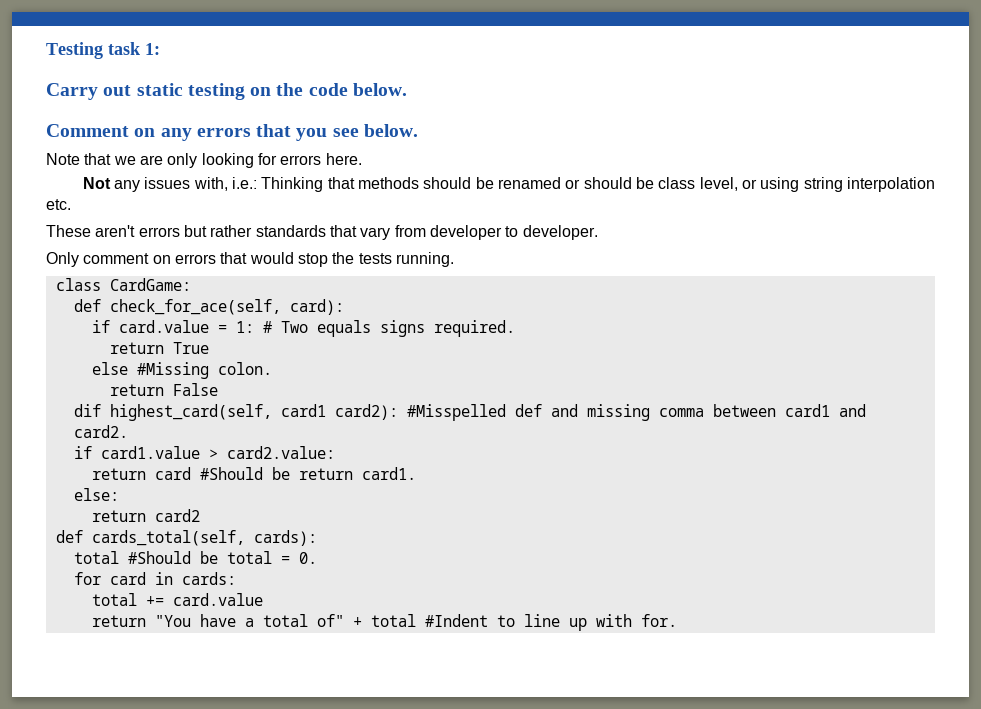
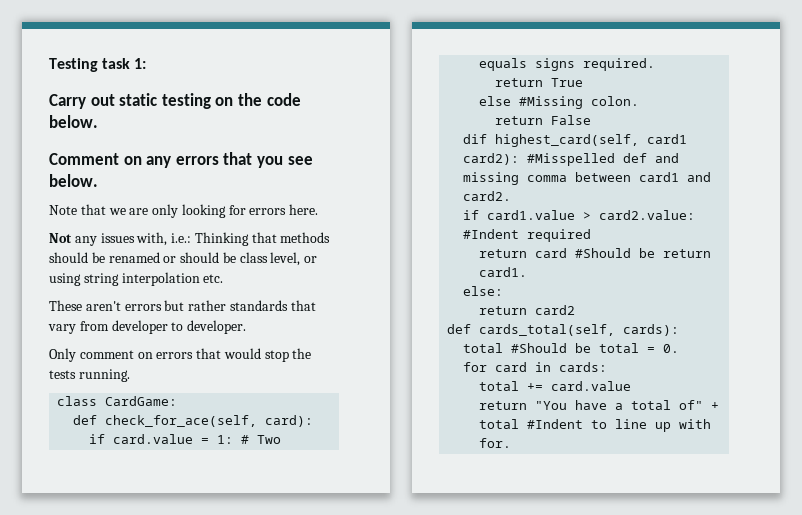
- if card1.value > card2.value:
+ if card1.value > card2.value: #Indent required

